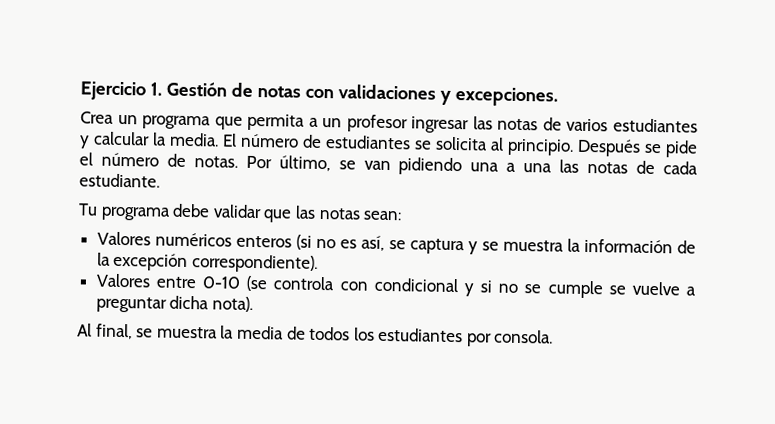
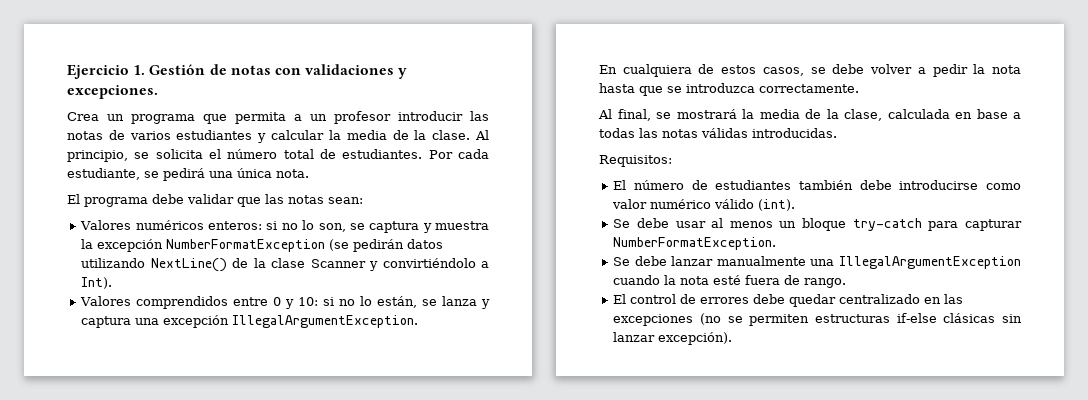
- Crea un programa que permita a un profesor ingresar las notas de varios estudiantes y calcular la media. El número de estudiantes se solicita al principio. Después se pide el número de notas. Por último, se van pidiendo una a una las notas de cada estudiante.
- Tu programa debe validar que las notas sean:
+ Crea un programa que permita a un profesor introducir las notas de varios estudiantes y calcular la media de la clase. Al principio, se solicita el número total de estudiantes. Por cada estudiante, se pedirá una única nota.
+ El programa debe validar que las notas sean:
- Valores numéricos enteros (si no es así, se captura y se muestra la información de la excepción correspondiente).
- Valores entre 0-10 (se controla con condicional y si no se cumple se vuelve a preguntar dicha nota).
+ Valores numéricos enteros: si no lo son, se captura y muestra la excepción NumberFormatException (se pedirán datos utilizando NextLine() de la clase Scanner y convirtiéndolo a Int).
+ Valores comprendidos entre 0 y 10: si no lo están, se lanza y captura una excepción IllegalArgumentException.
+ En cualquiera de estos casos, se debe volver a pedir la nota hasta que se introduzca correctamente.
- Al final, se muestra la media de todos los estudiantes por consola.
+ Al final, se mostrará la media de la clase, calculada en base a todas las notas válidas introducidas.
+ Requisitos:
+ El número de estudiantes también debe introducirse como valor numérico válido (int).
+ Se debe usar al menos un bloque try-catch para capturar NumberFormatException.
+ Se debe lanzar manualmente una IllegalArgumentException cuando la nota esté fuera de rango.
+ El control de errores debe quedar centralizado en las excepciones (no se permiten estructuras if-else clásicas sin lanzar excepción).

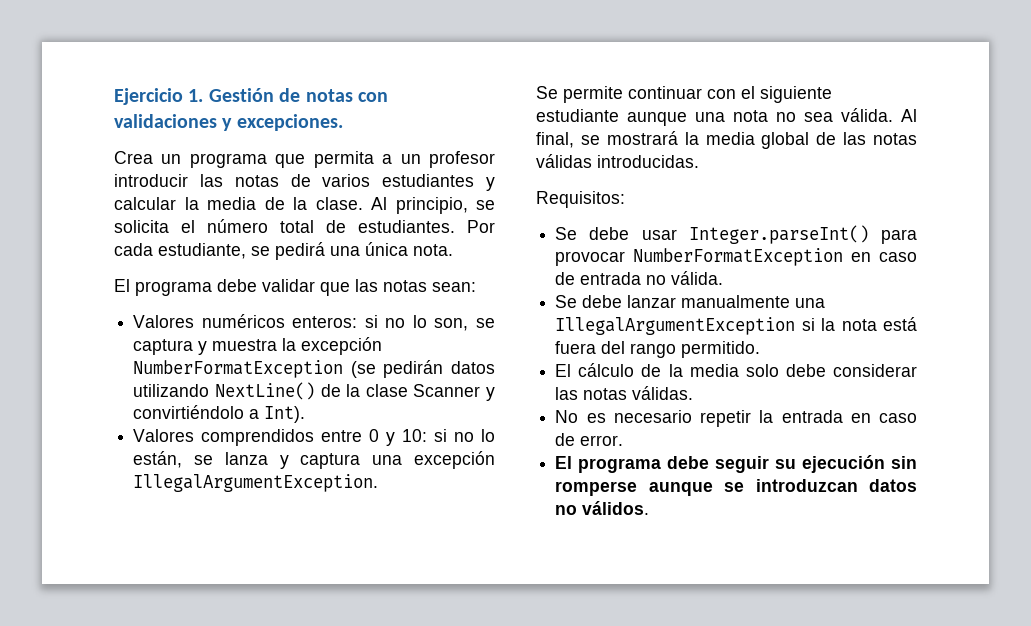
- En cualquiera de estos casos, se debe volver a pedir la nota hasta que se introduzca correctamente.
- Al final, se mostrará la media de la clase, calculada en base a todas las notas válidas introducidas.
+ Se permite continuar con el siguiente estudiante aunque una nota no sea válida. Al final, se mostrará la media global de las notas válidas introducidas.
- El número de estudiantes también debe introducirse como valor numérico válido (int).
- Se debe usar al menos un bloque try-catch para capturar NumberFormatException.
+ Se debe usar Integer.parseInt() para provocar NumberFormatException en caso de entrada no válida.
- Se debe lanzar manualmente una IllegalArgumentException cuando la nota esté fuera de rango.
- El control de errores debe quedar centralizado en las excepciones (no se permiten estructuras if-else clásicas sin lanzar excepción).
+ Se debe lanzar manualmente una IllegalArgumentException si la nota está fuera del rango permitido.
+ El cálculo de la media solo debe considerar las notas válidas.
+ No es necesario repetir la entrada en caso de error.
+ El programa debe seguir su ejecución sin romperse aunque se introduzcan datos no válidos.

